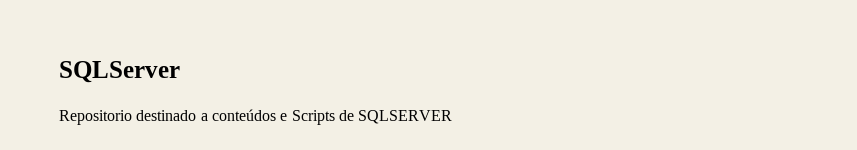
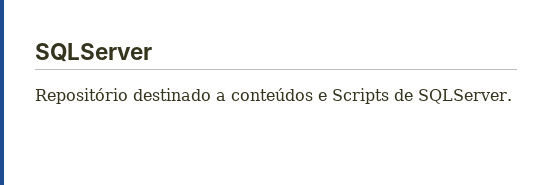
- Repositorio destinado a conteúdos e Scripts de SQLSERVER
+ Repositório destinado a conteúdos e Scripts de SQLServer.

